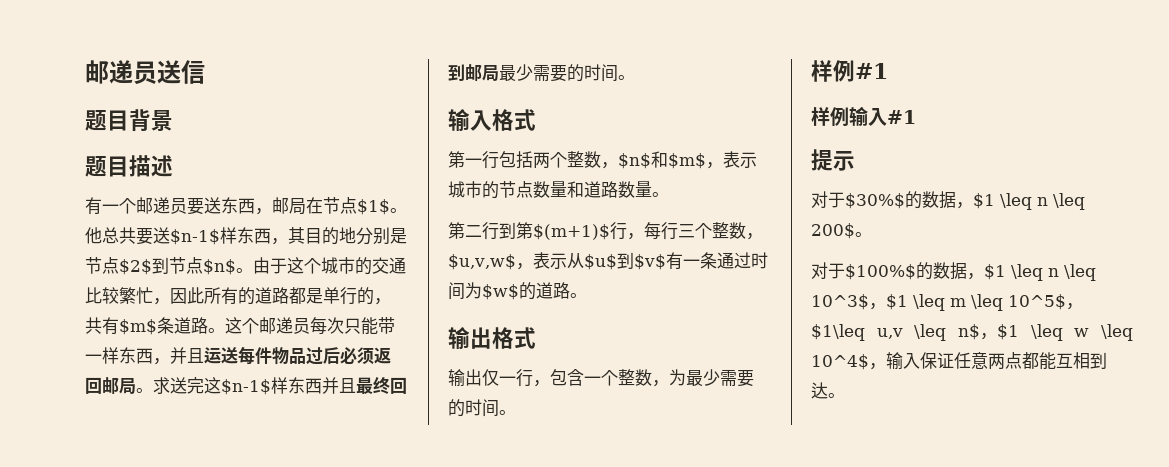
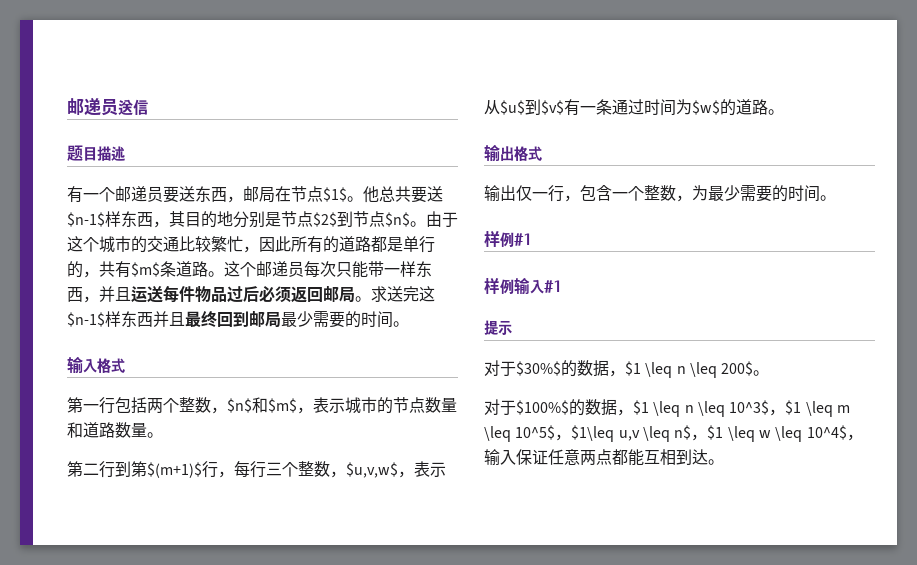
- 题目背景

